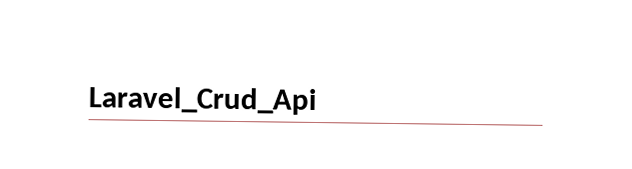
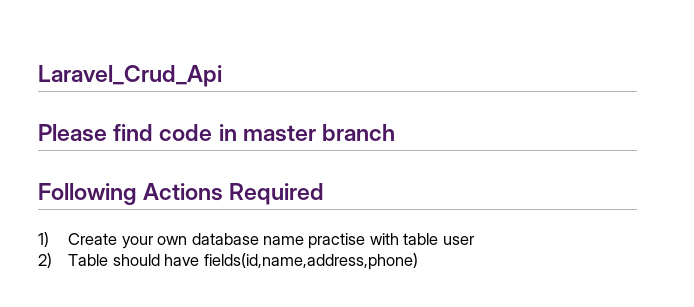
+ Please find code in master branch
+ Following Actions Required
+ 1) Create your own database name practise with table user
+ 2) Table should have fields(id,name,address,phone)

